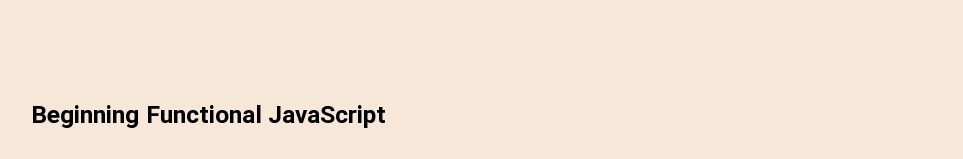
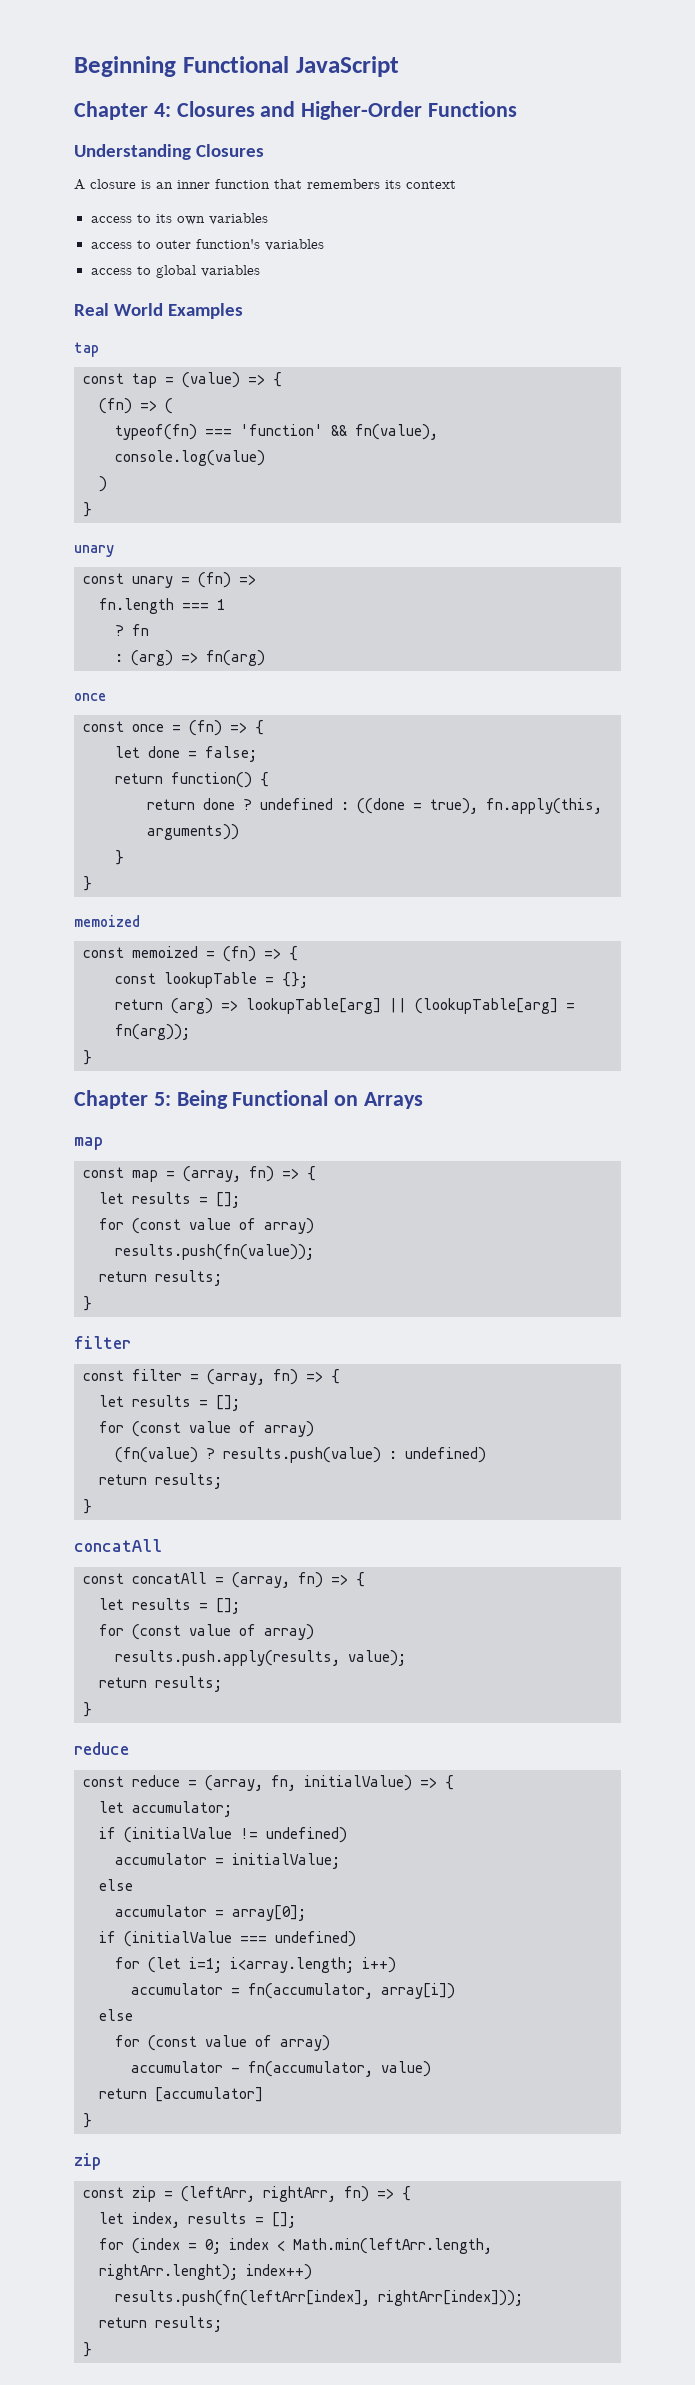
+ Chapter 4: Closures and Higher-Order Functions
+ Understanding Closures
+ A closure is an inner function that remembers its context
+ access to its own variables
+ access to outer function's variables
+ access to global variables
+ Real World Examples
+ tap
+ const tap = (value) => {
+ (fn) => (
+ typeof(fn) === 'function' && fn(value),
+ console.log(value)
+ )
+ }
+ unary
+ const unary = (fn) =>
+ fn.length === 1
+ ? fn
+ : (arg) => fn(arg)
+ once
+ const once = (fn) => {
+ let done = false;
+ return function() {
+ return done ? undefined : ((done = true), fn.apply(this, arguments))
+ }
+ }
+ memoized
+ const memoized = (fn) => {
+ const lookupTable = {};
+ return (arg) => lookupTable[arg] || (lookupTable[arg] = fn(arg));
+ }
+ Chapter 5: Being Functional on Arrays
+ map
+ const map = (array, fn) => {
+ let results = [];
+ for (const value of array)
+ results.push(fn(value));
+ return results;
+ }
+ filter
+ const filter = (array, fn) => {
+ let results = [];
+ for (const value of array)
+ (fn(value) ? results.push(value) : undefined)
+ return results;
+ }
+ concatAll
+ const concatAll = (array, fn) => {
+ let results = [];
+ for (const value of array)
+ results.push.apply(results, value);
+ return results;
+ }
+ reduce
+ const reduce = (array, fn, initialValue) => {
+ let accumulator;
+ if (initialValue != undefined)
+ accumulator = initialValue;
+ else
+ accumulator = array[0];
+ if (initialValue === undefined)
+ for (let i=1; i<array.length; i++)
+ accumulator = fn(accumulator, array[i])
+ else
+ for (const value of array)
+ accumulator - fn(accumulator, value)
+ return [accumulator]
+ }
+ zip
+ const zip = (leftArr, rightArr, fn) => {
+ let index, results = [];
+ for (index = 0; index < Math.min(leftArr.length, rightArr.lenght); index++)
+ results.push(fn(leftArr[index], rightArr[index]));
+ return results;
+ }

